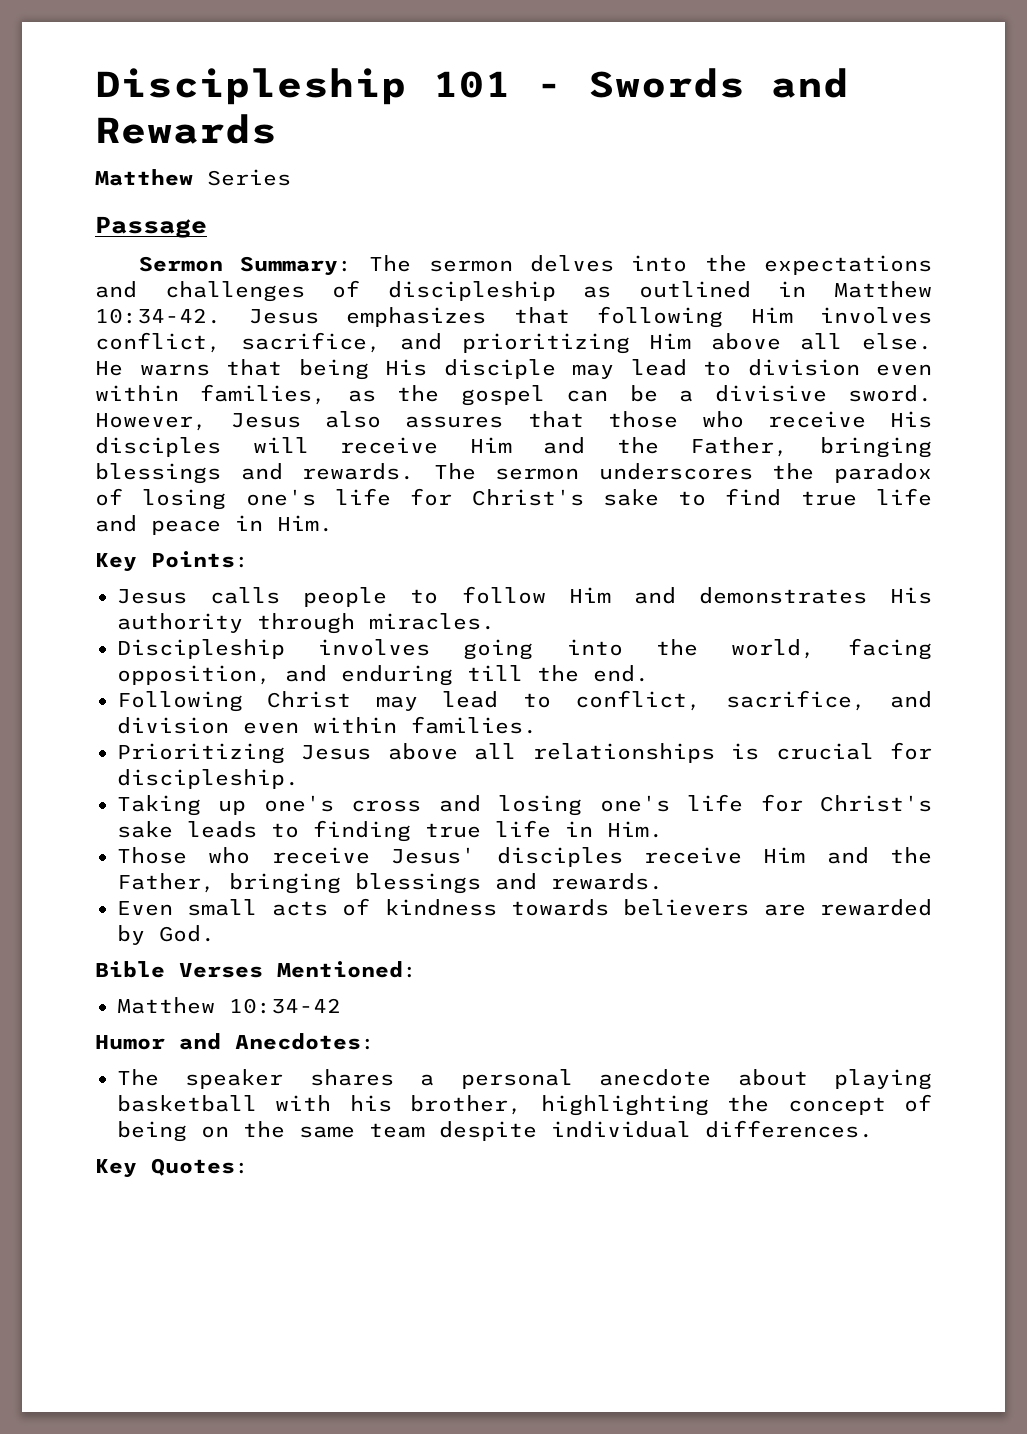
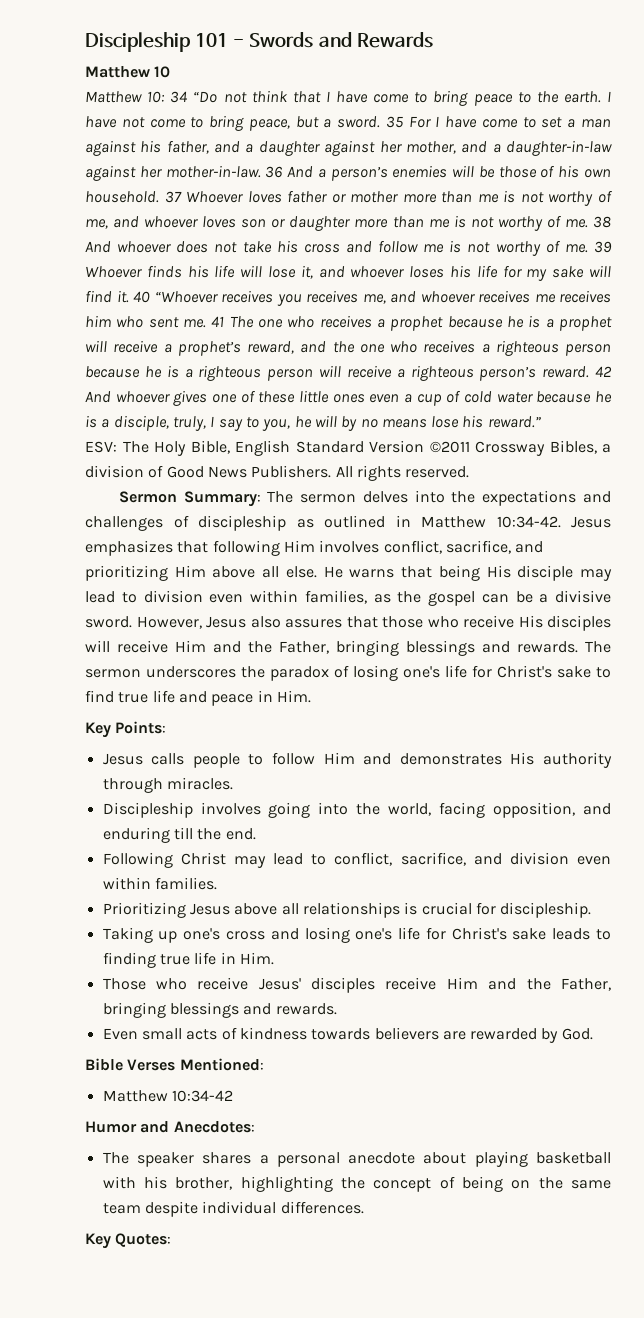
- Matthew Series
- Passage
+ Matthew 10
+ Matthew 10: 34 “Do not think that I have come to bring peace to the earth. I have not come to bring peace, but a sword. 35 For I have come to set a man against his father, and a daughter against her mother, and a daughter-in-law against her mother-in-law. 36 And a person’s enemies will be those of his own household. 37 Whoever loves father or mother more than me is not worthy of me, and whoever loves son or daughter more than me is not worthy of me. 38 And whoever does not take his cross and follow me is not worthy of me. 39 Whoever finds his life will lose it, and whoever loses his life for my sake will find it. 40 “Whoever receives you receives me, and whoever receives me receives him who sent me. 41 The one who receives a prophet because he is a prophet will receive a prophet’s reward, and the one who receives a righteous person because he is a righteous person will receive a righteous person’s reward. 42 And whoever gives one of these little ones even a cup of cold water because he is a disciple, truly, I say to you, he will by no means lose his reward.”
+ ESV: The Holy Bible, English Standard Version ©2011 Crossway Bibles, a division of Good News Publishers. All rights reserved.

